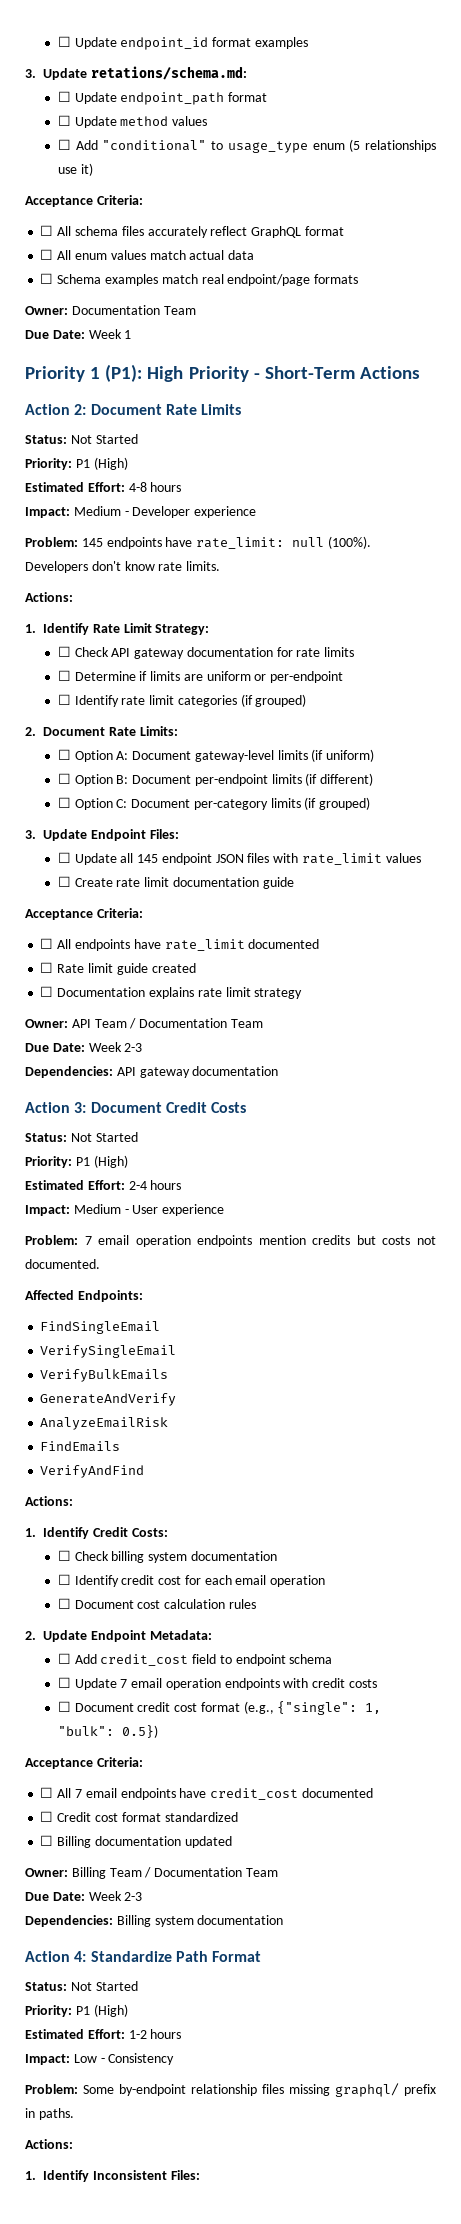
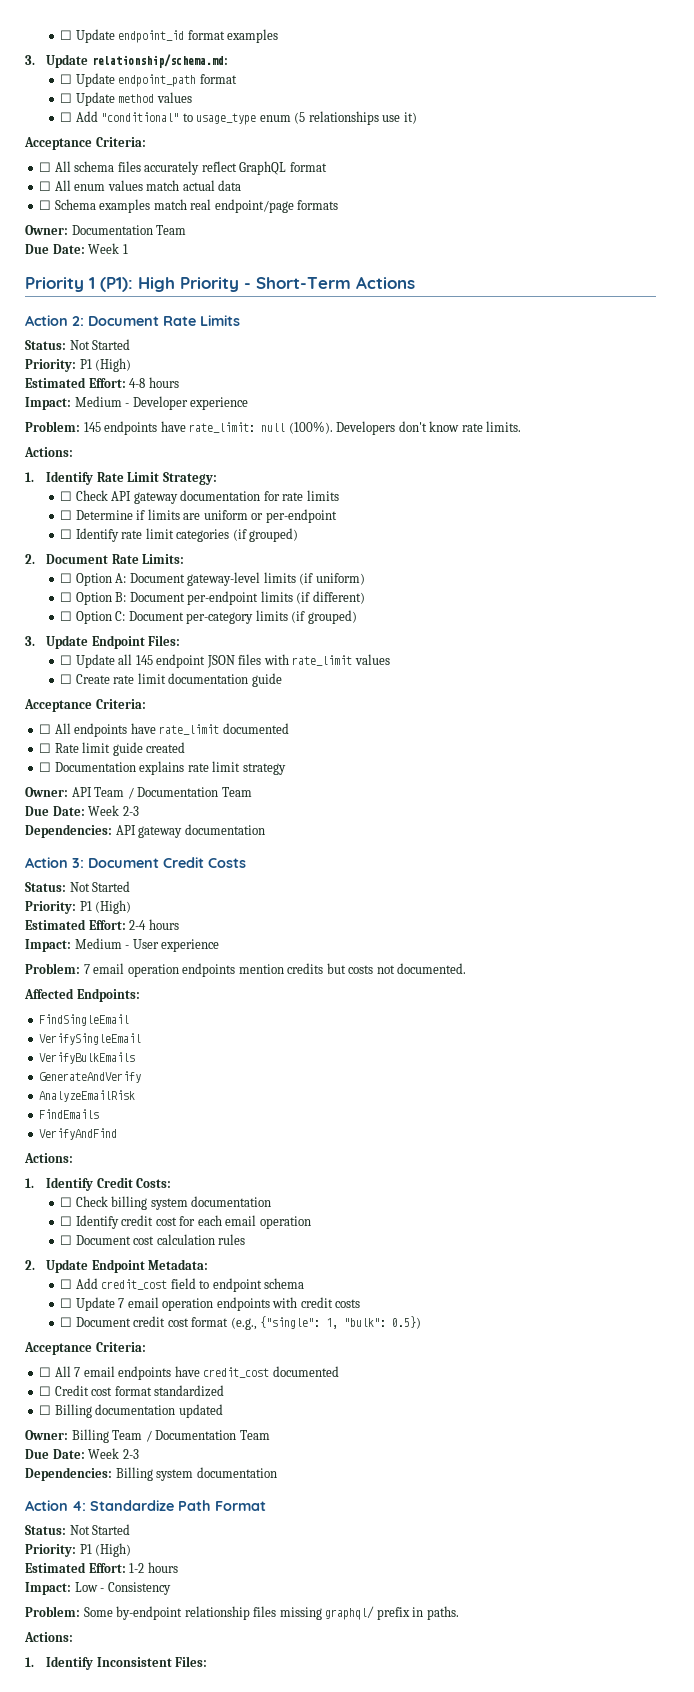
- 3. Update retations/schema.md:
+ 3. Update relationship/schema.md:

